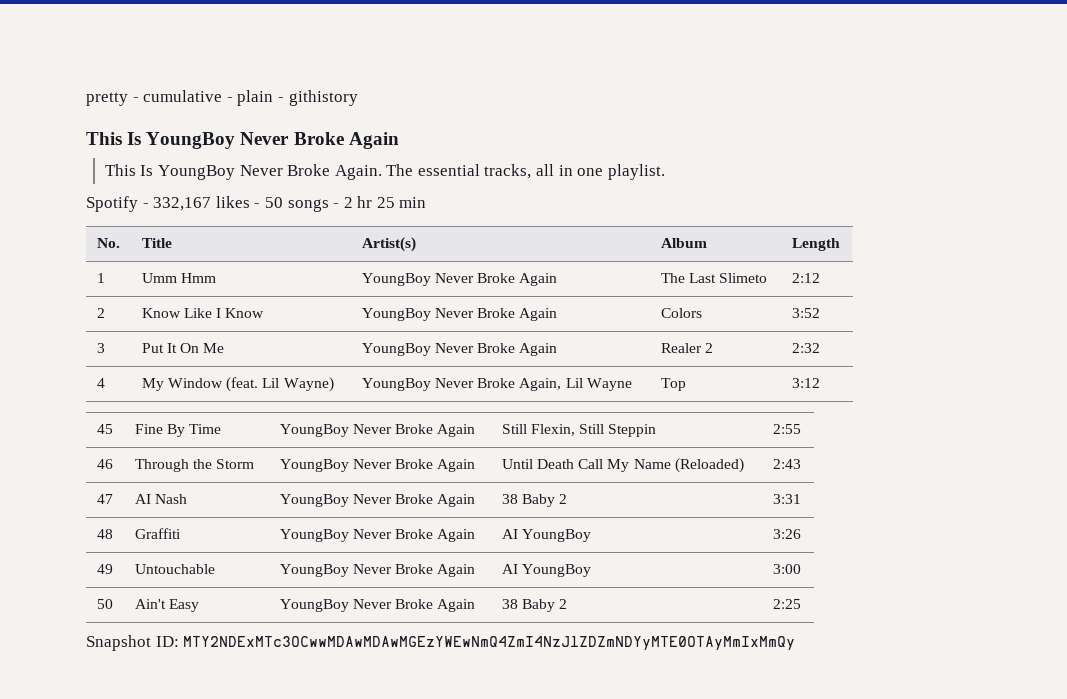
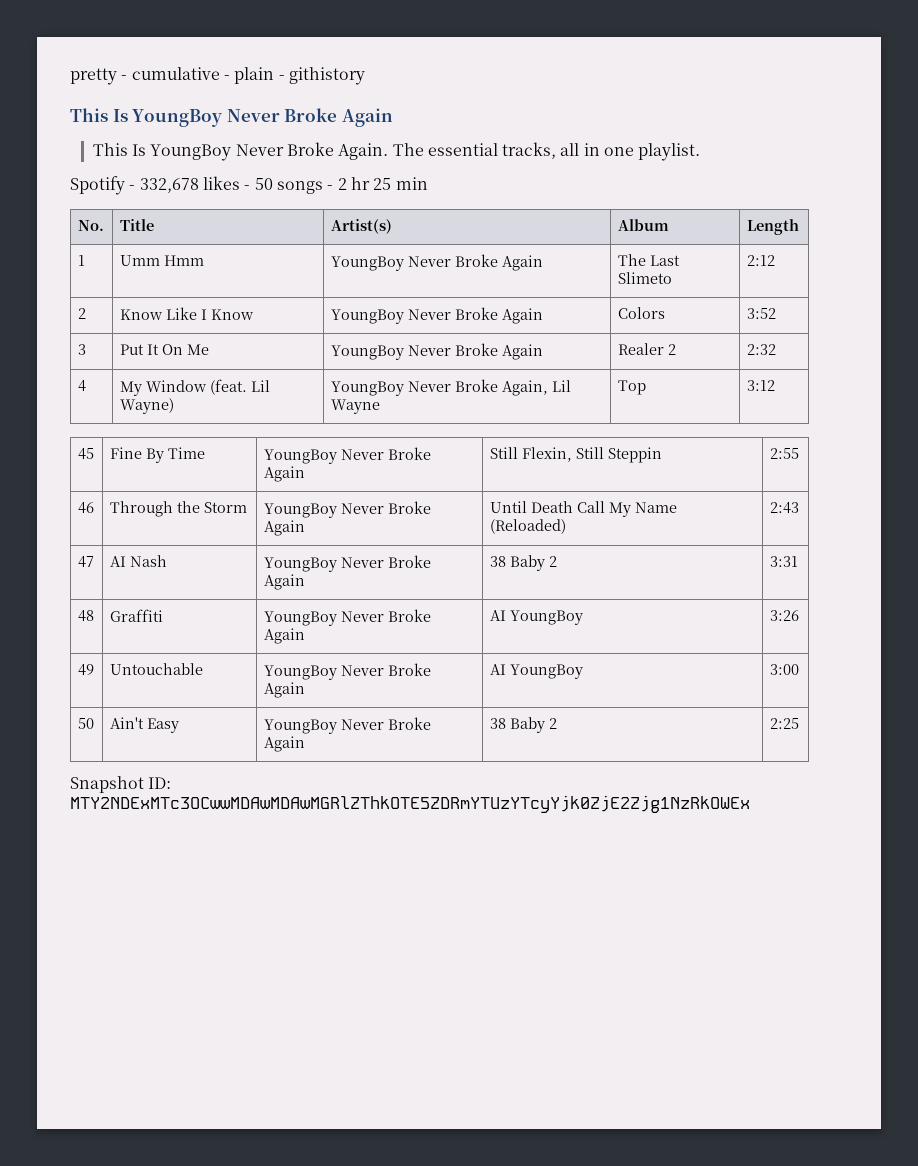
- Spotify - 332,167 likes - 50 songs - 2 hr 25 min
+ Spotify - 332,678 likes - 50 songs - 2 hr 25 min
- Snapshot ID: MTY2NDExMTc3OCwwMDAwMDAwMGEzYWEwNmQ4ZmI4NzJlZDZmNDYyMTE0OTAyMmIxMmQy
+ Snapshot ID: MTY2NDExMTc3OCwwMDAwMDAwMGRlZThkOTE5ZDRmYTUzYTcyYjk0ZjE2Zjg1NzRkOWEx

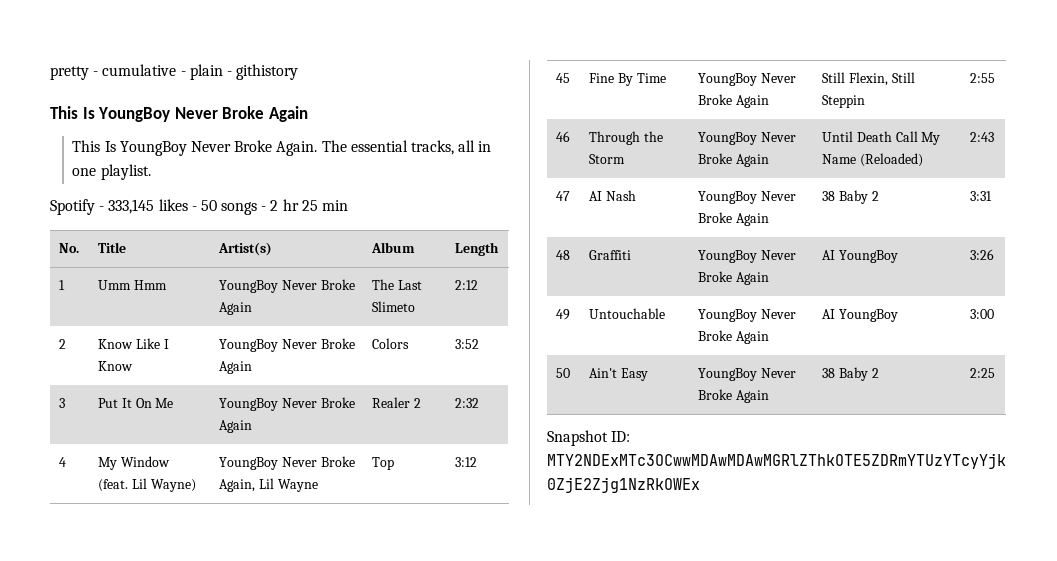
- Spotify - 332,678 likes - 50 songs - 2 hr 25 min
+ Spotify - 333,145 likes - 50 songs - 2 hr 25 min

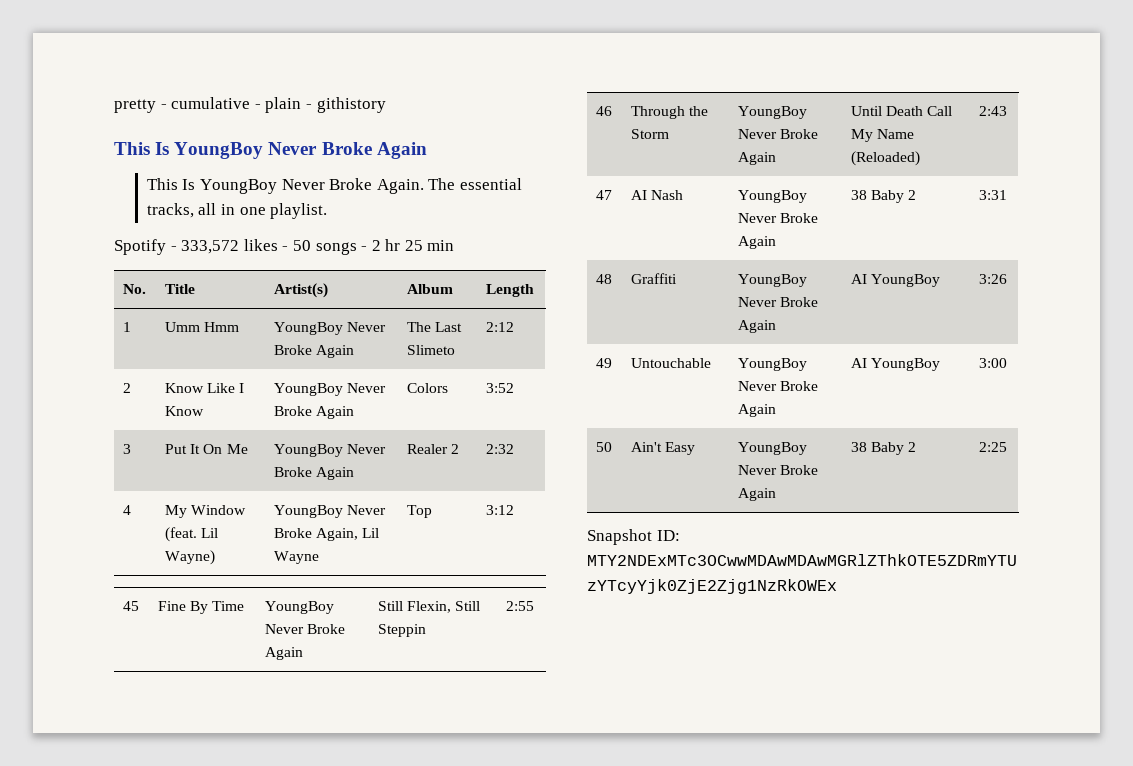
- Spotify - 333,145 likes - 50 songs - 2 hr 25 min
+ Spotify - 333,572 likes - 50 songs - 2 hr 25 min

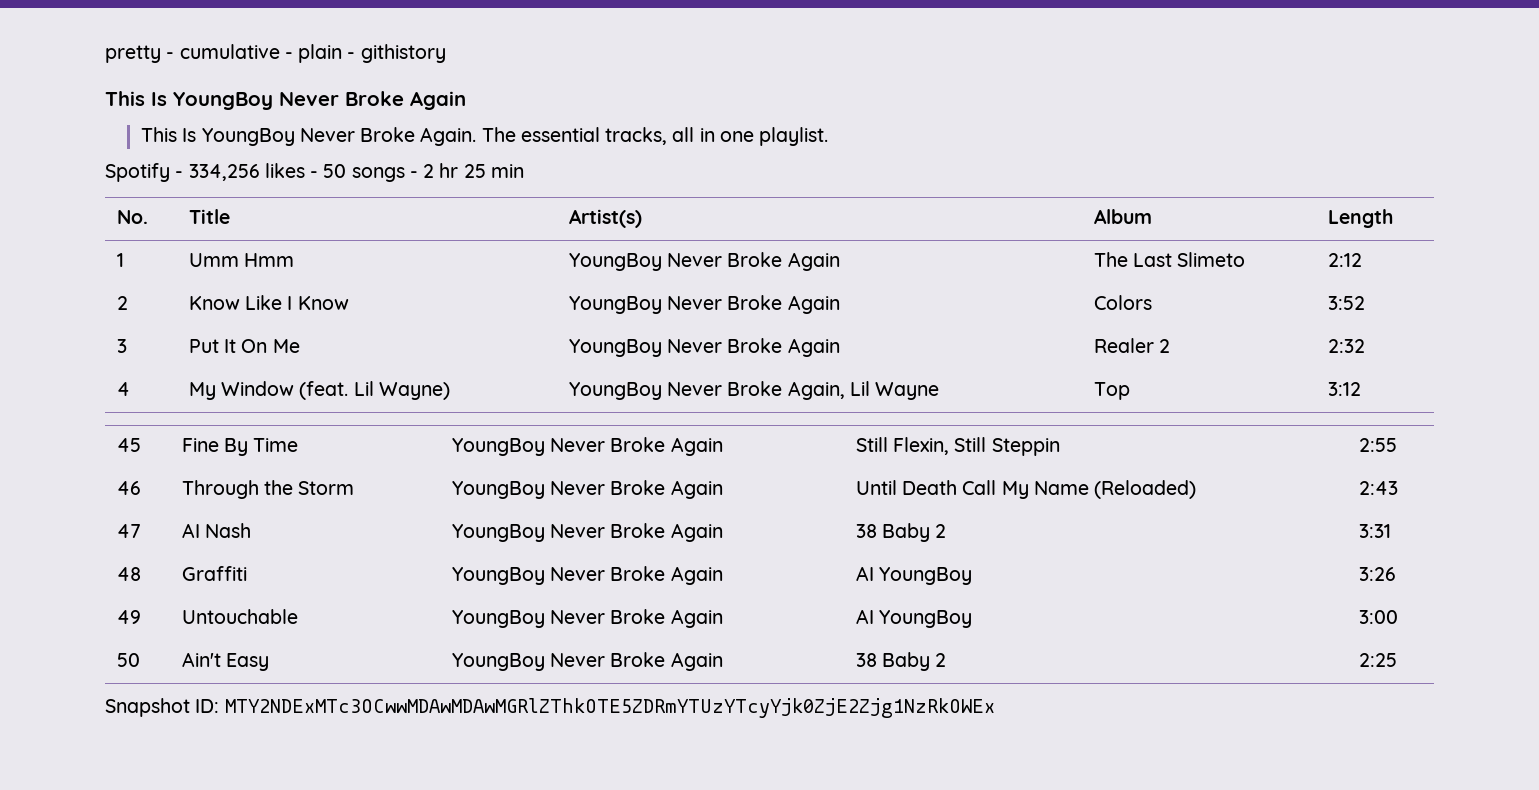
- Spotify - 333,572 likes - 50 songs - 2 hr 25 min
+ Spotify - 334,256 likes - 50 songs - 2 hr 25 min

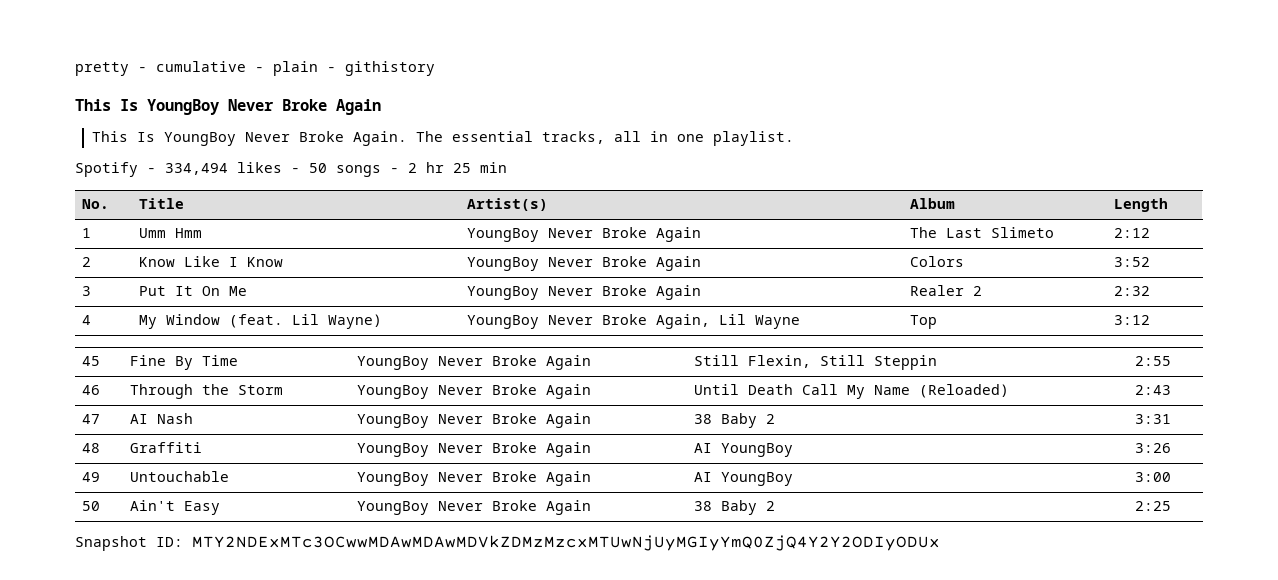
- Spotify - 334,256 likes - 50 songs - 2 hr 25 min
+ Spotify - 334,494 likes - 50 songs - 2 hr 25 min
- Snapshot ID: MTY2NDExMTc3OCwwMDAwMDAwMGRlZThkOTE5ZDRmYTUzYTcyYjk0ZjE2Zjg1NzRkOWEx
+ Snapshot ID: MTY2NDExMTc3OCwwMDAwMDAwMDVkZDMzMzcxMTUwNjUyMGIyYmQ0ZjQ4Y2Y2ODIyODUx

